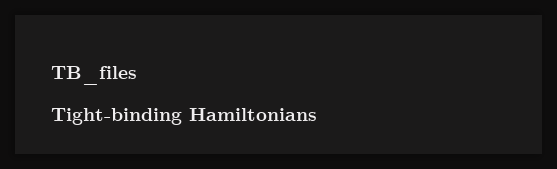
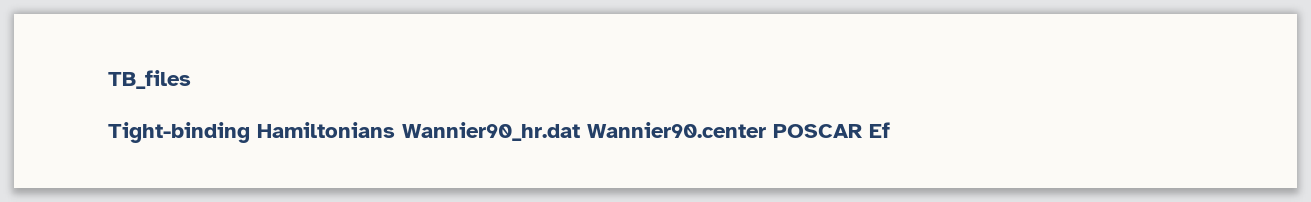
- Tight-binding Hamiltonians
+ Tight-binding Hamiltonians Wannier90_hr.dat Wannier90.center POSCAR Ef

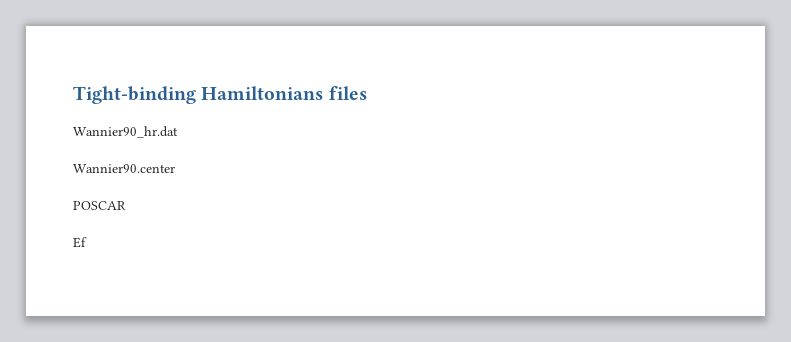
- TB_files
- Tight-binding Hamiltonians Wannier90_hr.dat Wannier90.center POSCAR Ef
+ Tight-binding Hamiltonians files
+ Wannier90_hr.dat
+ Wannier90.center
+ POSCAR
+ Ef

